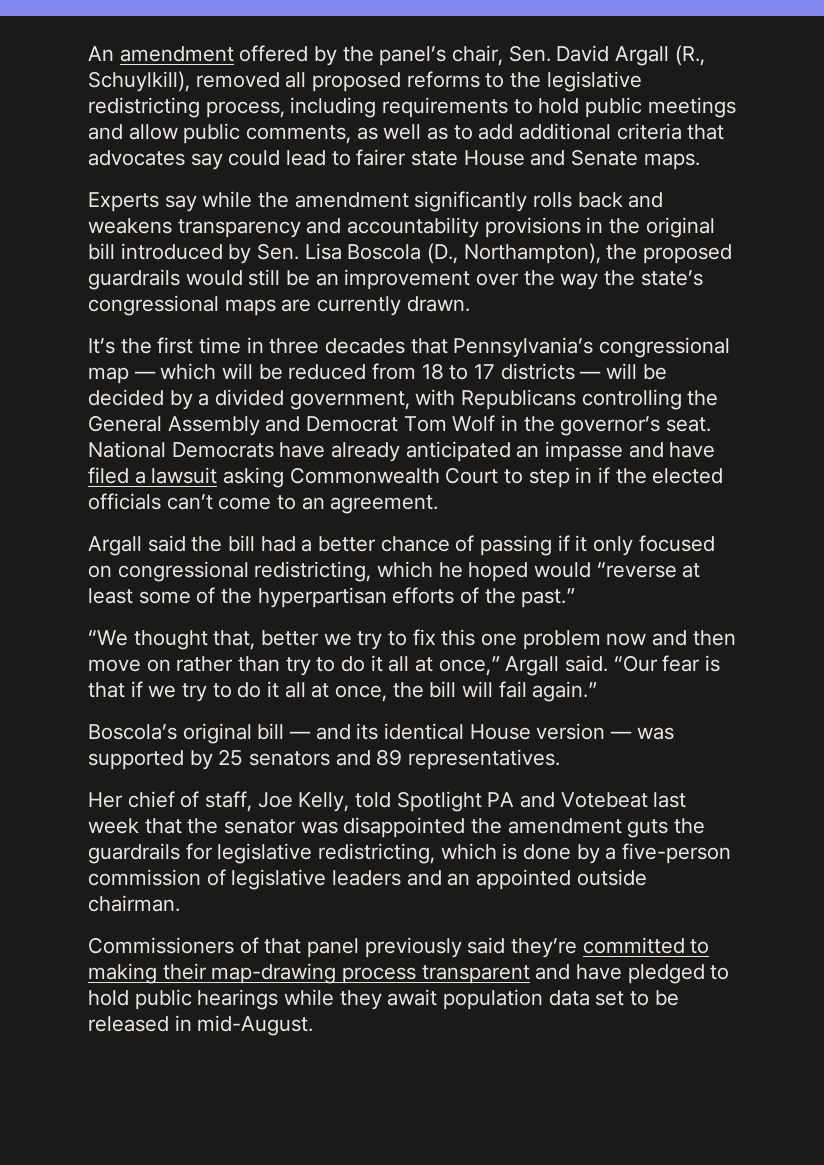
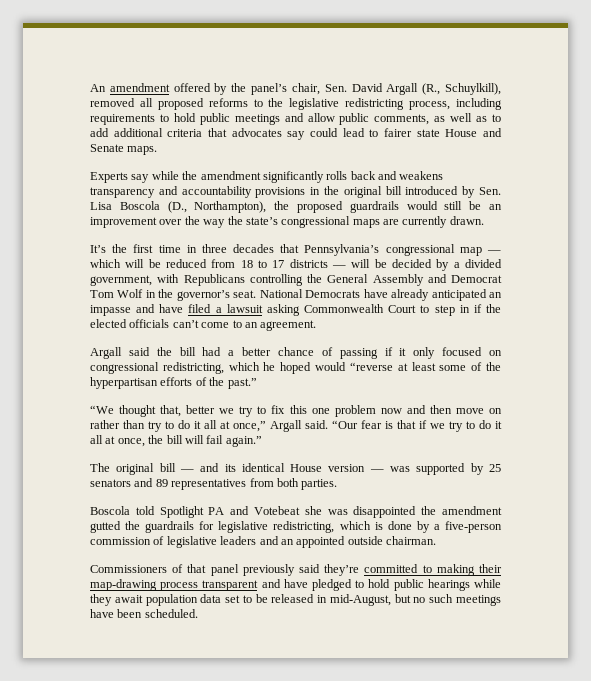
- Boscola’s original bill — and its identical House version — was supported by 25 senators and 89 representatives.
- Her chief of staff, Joe Kelly, told Spotlight PA and Votebeat last week that the senator was disappointed the amendment guts the guardrails for legislative redistricting, which is done by a five-person commission of legislative leaders and an appointed outside chairman.
+ The original bill — and its identical House version — was supported by 25 senators and 89 representatives from both parties.
+ Boscola told Spotlight PA and Votebeat she was disappointed the amendment gutted the guardrails for legislative redistricting, which is done by a five-person commission of legislative leaders and an appointed outside chairman.
- Commissioners of that panel previously said they’re committed to making their map-drawing process transparent and have pledged to hold public hearings while they await population data set to be released in mid-August.
+ Commissioners of that panel previously said they’re committed to making their map-drawing process transparent and have pledged to hold public hearings while they await population data set to be released in mid-August, but no such meetings have been scheduled.

